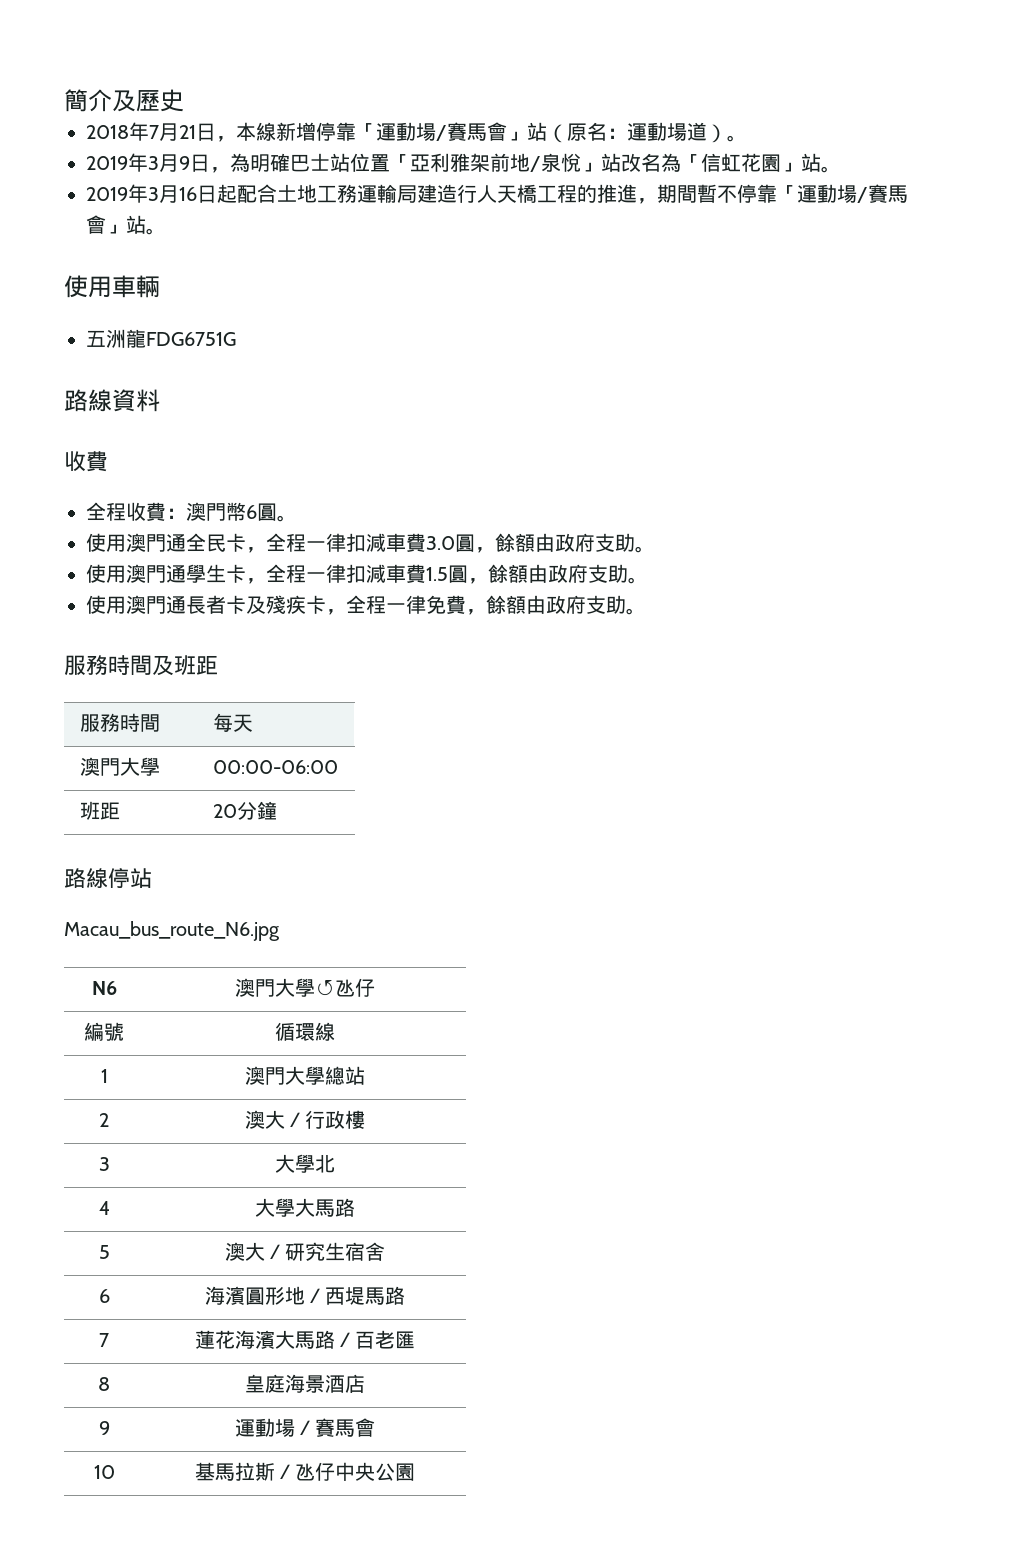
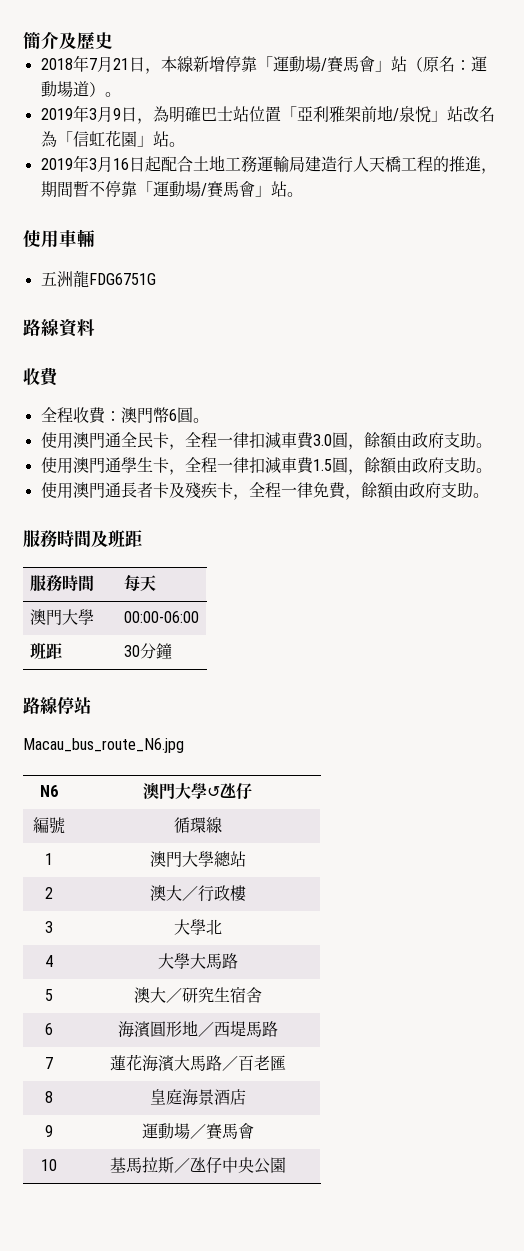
- 班距 | 20分鐘
+ 班距 | 30分鐘

